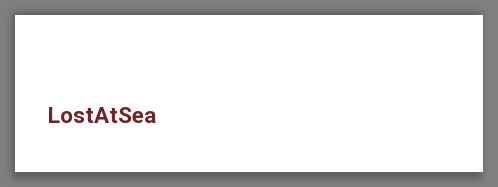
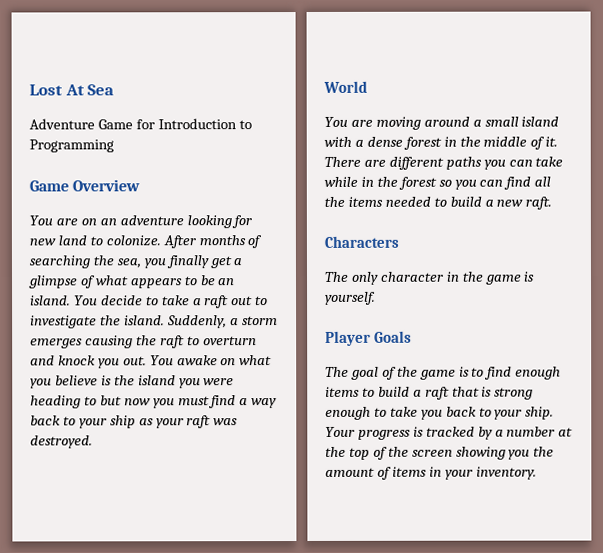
- LostAtSea
+ Lost At Sea
+ Adventure Game for Introduction to Programming
+ Game Overview
+ You are on an adventure looking for new land to colonize. After months of searching the sea, you finally get a glimpse of what appears to be an island. You decide to take a raft out to investigate the island. Suddenly, a storm emerges causing the raft to overturn and knock you out. You awake on what you believe is the island you were heading to but now you must find a way back to your ship as your raft was destroyed.
+ World
+ You are moving around a small island with a dense forest in the middle of it. There are different paths you can take while in the forest so you can find all the items needed to build a new raft.
+ Characters
+ The only character in the game is yourself.
+ Player Goals
+ The goal of the game is to find enough items to build a raft that is strong enough to take you back to your ship. Your progress is tracked by a number at the top of the screen showing you the amount of items in your inventory.

